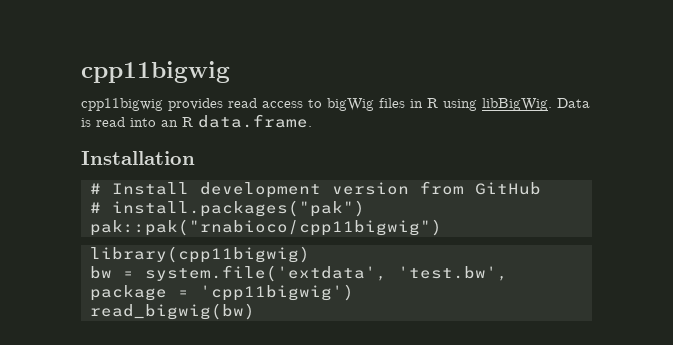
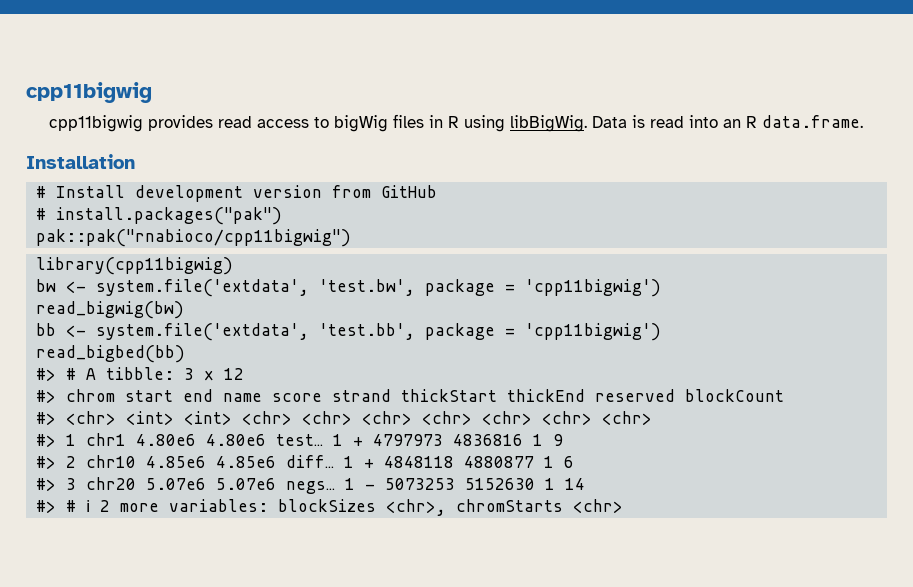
- bw = system.file('extdata', 'test.bw', package = 'cpp11bigwig')
+ bw <- system.file('extdata', 'test.bw', package = 'cpp11bigwig')
+ bb <- system.file('extdata', 'test.bb', package = 'cpp11bigwig')
+ read_bigbed(bb)
+ #> # A tibble: 3 × 12
+ #> chrom start end name score strand thickStart thickEnd reserved blockCount
+ #> <chr> <int> <int> <chr> <chr> <chr> <chr> <chr> <chr> <chr>
+ #> 1 chr1 4.80e6 4.80e6 test… 1 + 4797973 4836816 1 9
+ #> 2 chr10 4.85e6 4.85e6 diff… 1 + 4848118 4880877 1 6
+ #> 3 chr20 5.07e6 5.07e6 negs… 1 - 5073253 5152630 1 14
+ #> # ℹ 2 more variables: blockSizes <chr>, chromStarts <chr>

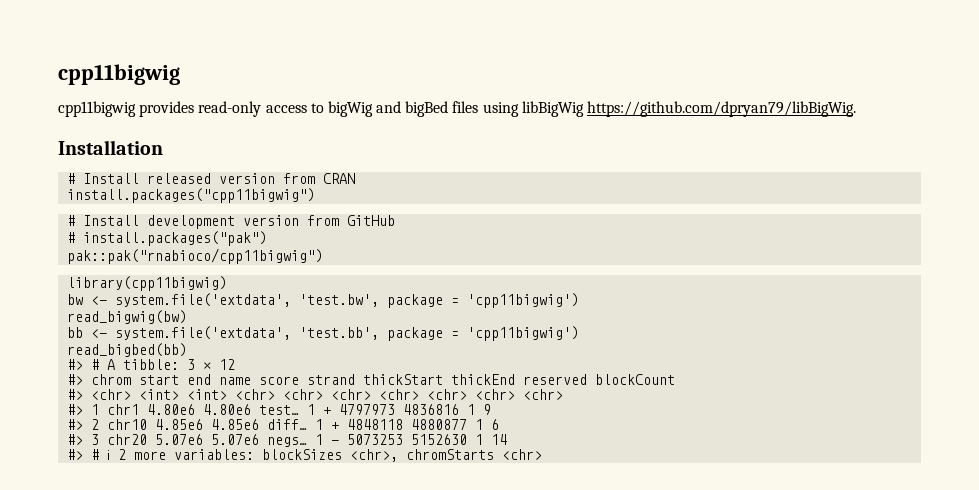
- cpp11bigwig provides read access to bigWig files in R using libBigWig. Data is read into an R data.frame.
+ cpp11bigwig provides read-only access to bigWig and bigBed files using libBigWig https://github.com/dpryan79/libBigWig.
  Installation
+ # Install released version from CRAN
+ install.packages("cpp11bigwig")

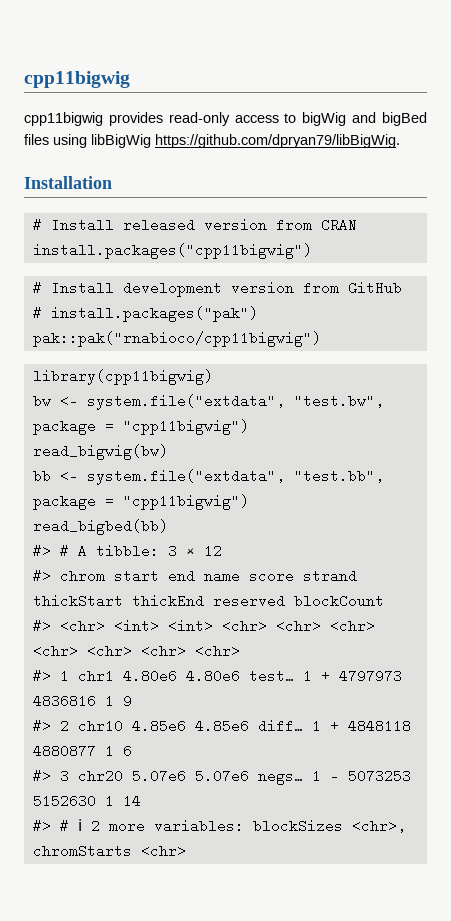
- bw <- system.file('extdata', 'test.bw', package = 'cpp11bigwig')
+ bw <- system.file("extdata", "test.bw", package = "cpp11bigwig")
- bb <- system.file('extdata', 'test.bb', package = 'cpp11bigwig')
+ bb <- system.file("extdata", "test.bb", package = "cpp11bigwig")

